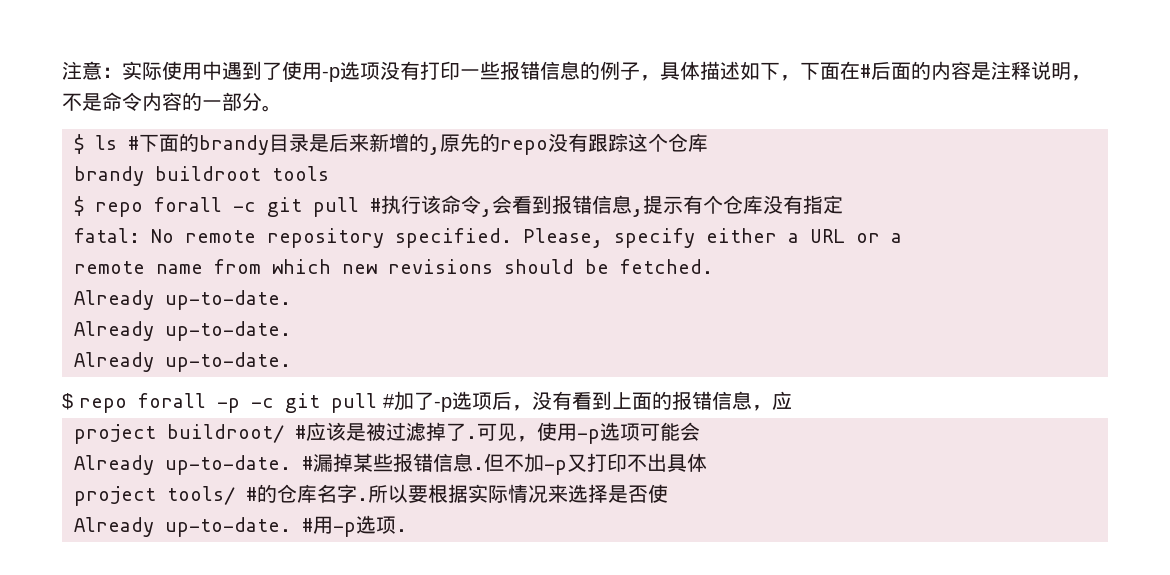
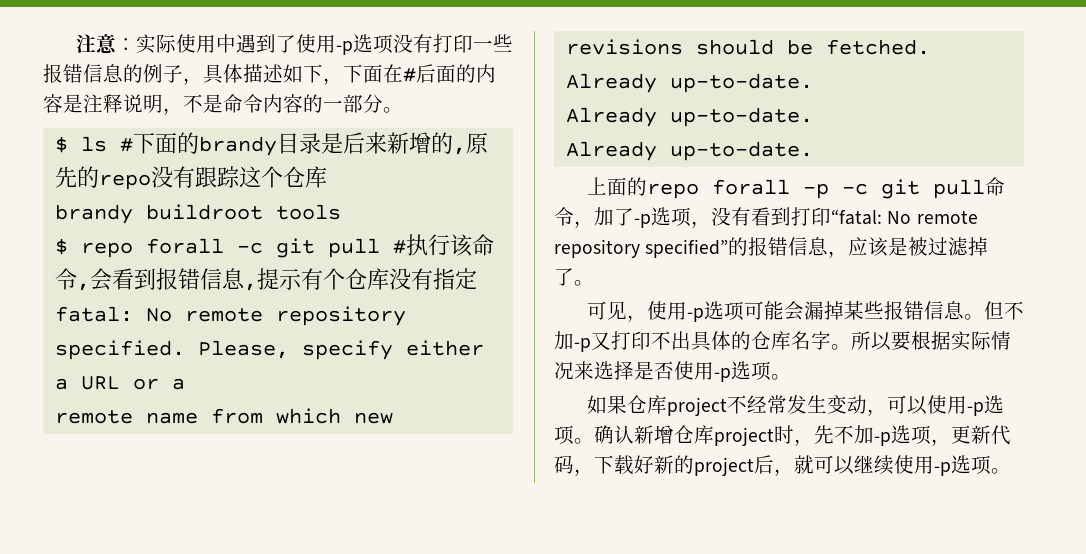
- $ repo forall -p -c git pull #加了-p选项后，没有看到上面的报错信息，应
- project buildroot/ #应该是被过滤掉了.可见，使用-p选项可能会
- Already up-to-date. #漏掉某些报错信息.
+ 上面的repo forall -p -c git pull命令，加了-p选项，没有看到打印“fatal: No remote repository specified”的报错信息，应该是被过滤掉了。
+ 可见，使用-p选项可能会漏掉某些报错信息。
- 但不加-p又打印不出具体
- project tools/ #的仓库名字.
+ 但不加-p又打印不出具体的仓库名字。
- 所以要根据实际情况来选择是否使
- Already up-to-date. #用-p选项.
+ 所以要根据实际情况来选择是否使用-p选项。
+ 如果仓库project不经常发生变动，可以使用-p选项。确认新增仓库project时，先不加-p选项，更新代码，下载好新的project后，就可以继续使用-p选项。

